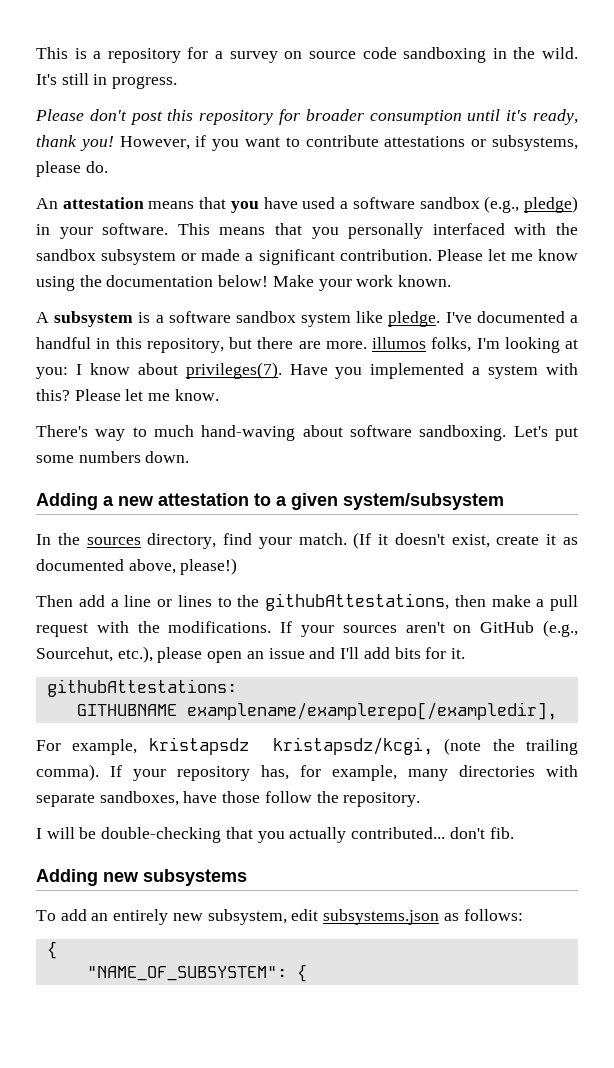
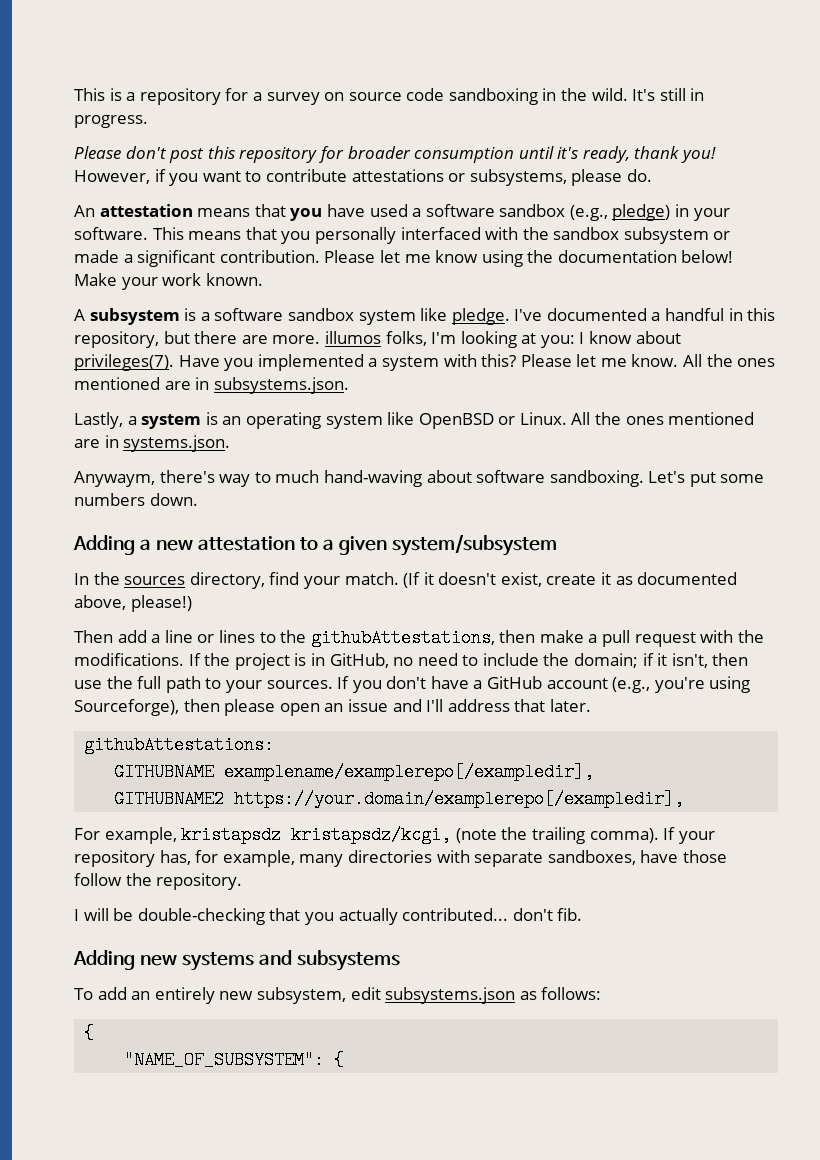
- Please let me know.
- There's way to much hand-waving about software sandboxing.
+ Please let me know. All the ones mentioned are in subsystems.json.
+ Lastly, a system is an operating system like OpenBSD or Linux. All the ones mentioned are in systems.json.
+ Anywaym, there's way to much hand-waving about software sandboxing.
- If your sources aren't on GitHub (e.g., Sourcehut, etc.), please open an issue and I'll add bits for it.
+ If the project is in GitHub, no need to include the domain; if it isn't, then use the full path to your sources. If you don't have a GitHub account (e.g., you're using Sourceforge), then please open an issue and I'll address that later.
+ GITHUBNAME2 https://your.domain/examplerepo[/exampledir],
- Adding new subsystems
+ Adding new systems and subsystems

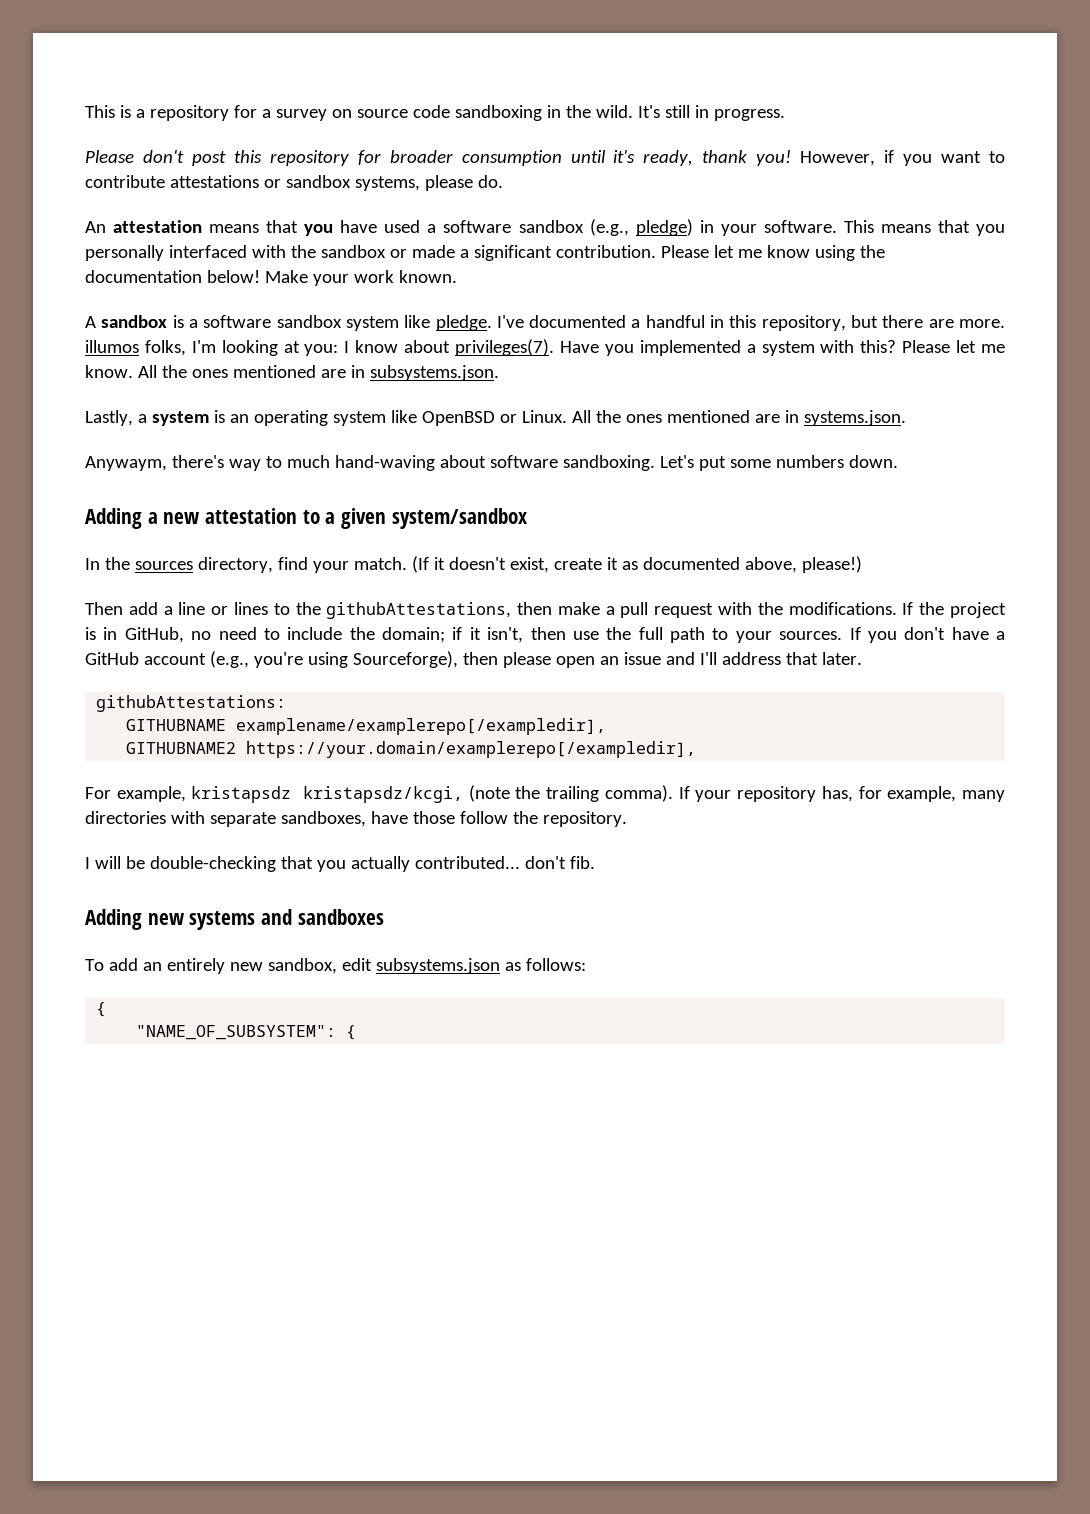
- However, if you want to contribute attestations or subsystems, please do.
+ However, if you want to contribute attestations or sandbox systems, please do.
- This means that you personally interfaced with the sandbox subsystem or made a significant contribution.
+ This means that you personally interfaced with the sandbox or made a significant contribution.
- A subsystem is a software sandbox system like pledge.
+ A sandbox is a software sandbox system like pledge.
- Adding a new attestation to a given system/subsystem
+ Adding a new attestation to a given system/sandbox
- Adding new systems and subsystems
+ Adding new systems and sandboxes
- To add an entirely new subsystem, edit subsystems.json as follows:
+ To add an entirely new sandbox, edit subsystems.json as follows:

